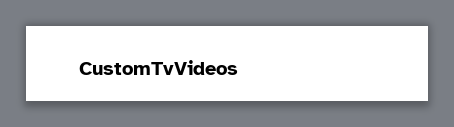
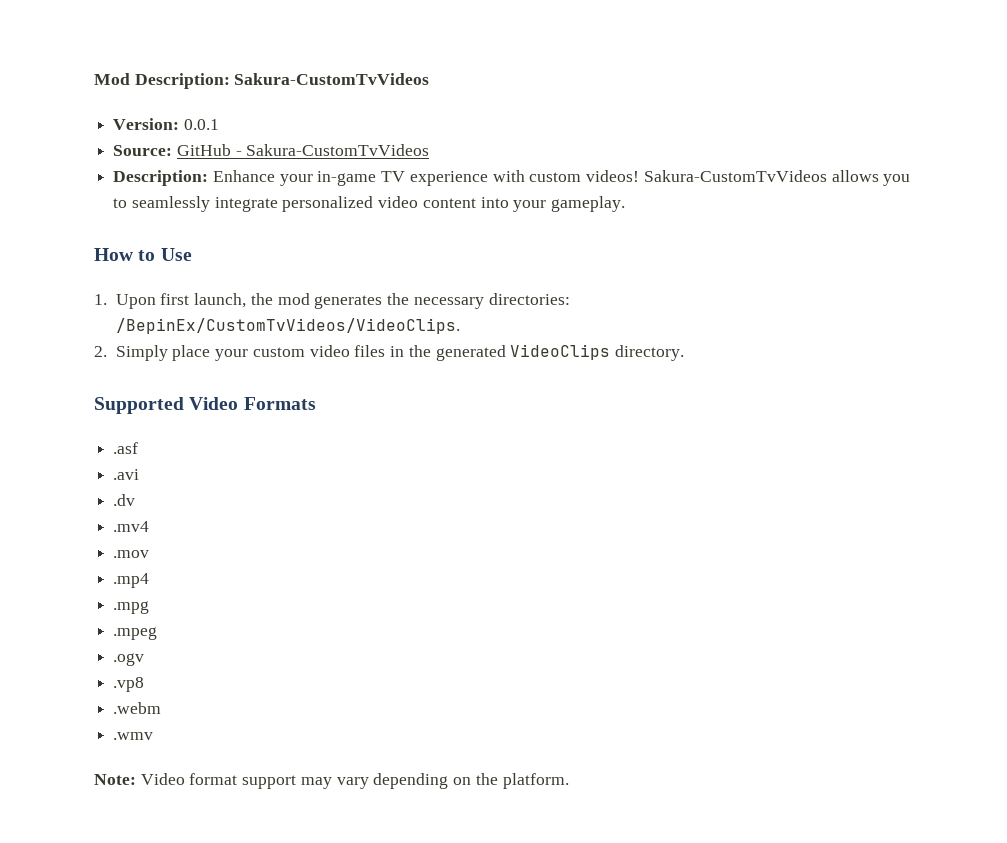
- CustomTvVideos
+ Mod Description: Sakura-CustomTvVideos
+ Version: 0.0.1
+ Source: GitHub - Sakura-CustomTvVideos
+ Description: Enhance your in-game TV experience with custom videos! Sakura-CustomTvVideos allows you to seamlessly integrate personalized video content into your gameplay.
+ How to Use
+ 1. Upon first launch, the mod generates the necessary directories: /BepinEx/CustomTvVideos/VideoClips.
+ 2. Simply place your custom video files in the generated VideoClips directory.
+ Supported Video Formats
+ .asf
+ .avi
+ .dv
+ .mv4
+ .mov
+ .mp4
+ .mpg
+ .mpeg
+ .ogv
+ .vp8
+ .webm
+ .wmv
+ Note: Video format support may vary depending on the platform.

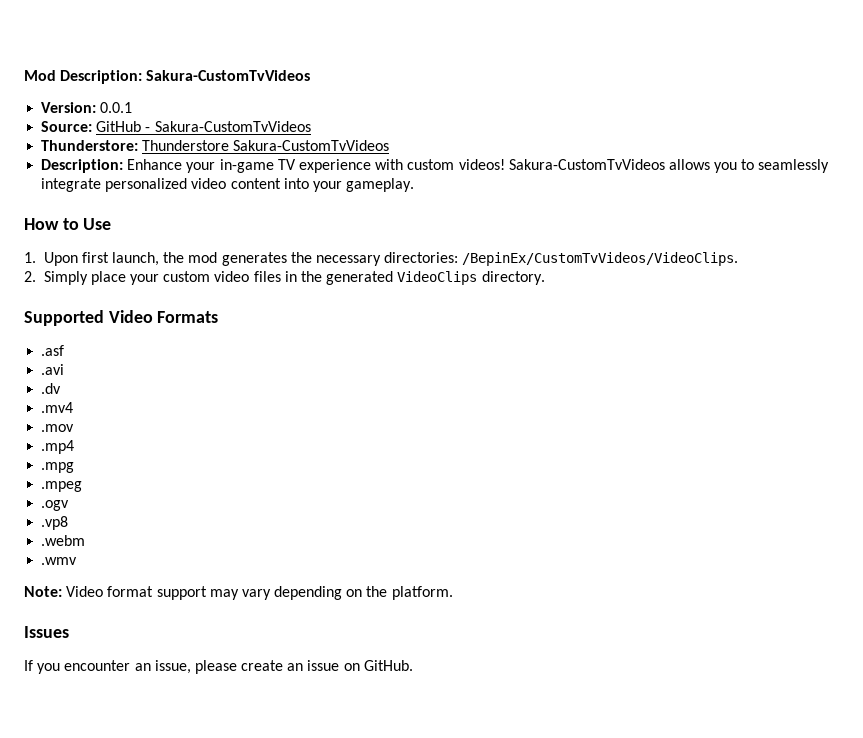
+ Thunderstore: Thunderstore Sakura-CustomTvVideos
+ Issues
+ If you encounter an issue, please create an issue on GitHub.

